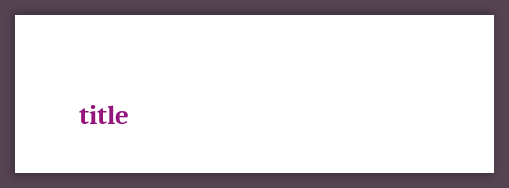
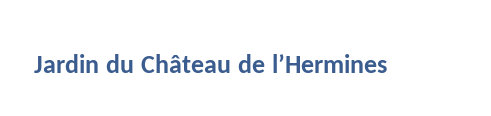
- title
+ Jardin du Château de l’Hermines

